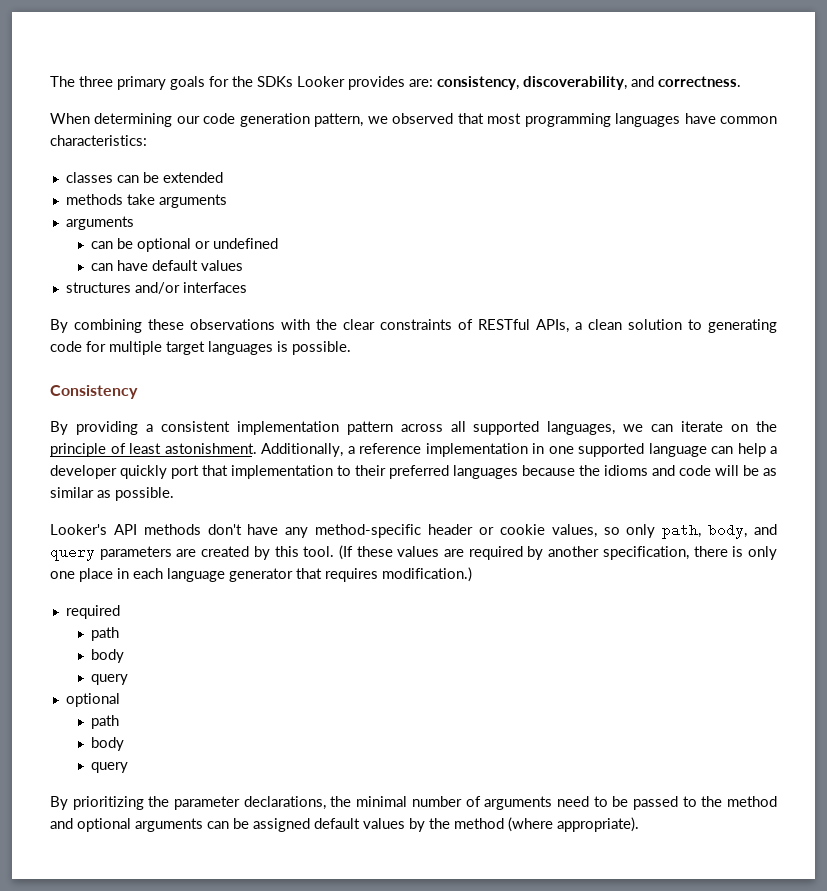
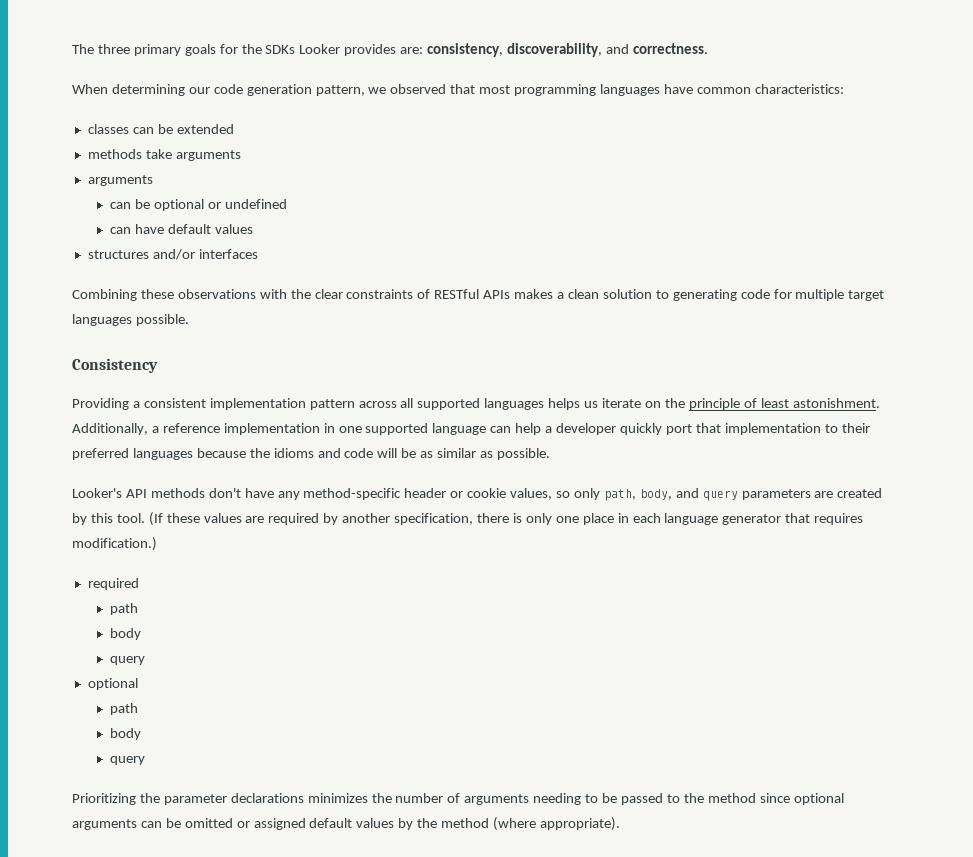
- By combining these observations with the clear constraints of RESTful APIs, a clean solution to generating code for multiple target languages is possible.
+ Combining these observations with the clear constraints of RESTful APIs makes a clean solution to generating code for multiple target languages possible.
- By providing a consistent implementation pattern across all supported languages, we can iterate on the principle of least astonishment.
+ Providing a consistent implementation pattern across all supported languages helps us iterate on the principle of least astonishment.
- By prioritizing the parameter declarations, the minimal number of arguments need to be passed to the method and optional arguments can be assigned default values by the method (where appropriate).
+ Prioritizing the parameter declarations minimizes the number of arguments needing to be passed to the method since optional arguments can be omitted or assigned default values by the method (where appropriate).

